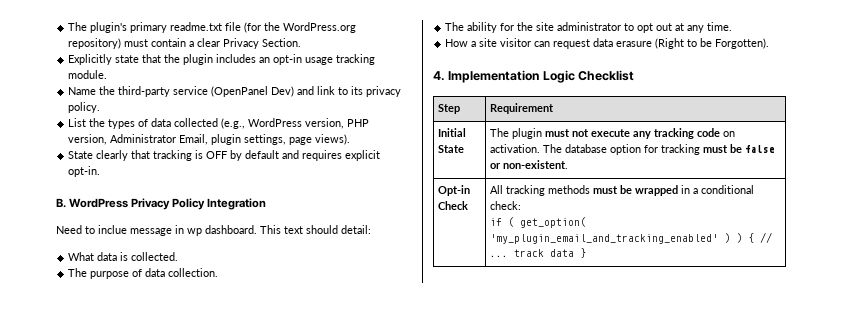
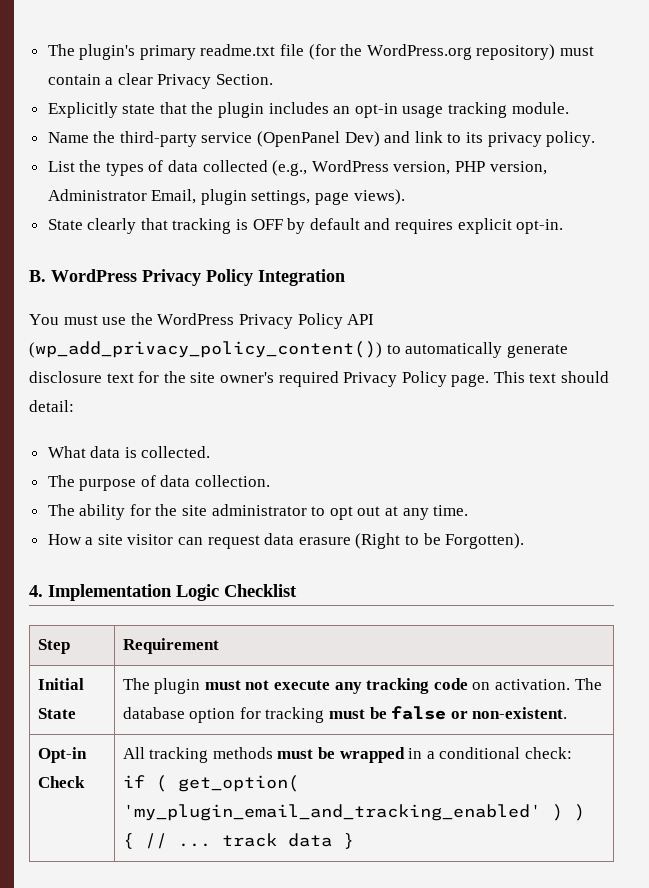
- Need to inclue message in wp dashboard.
+ You must use the WordPress Privacy Policy API (wp_add_privacy_policy_content()) to automatically generate disclosure text for the site owner's required Privacy Policy page.

